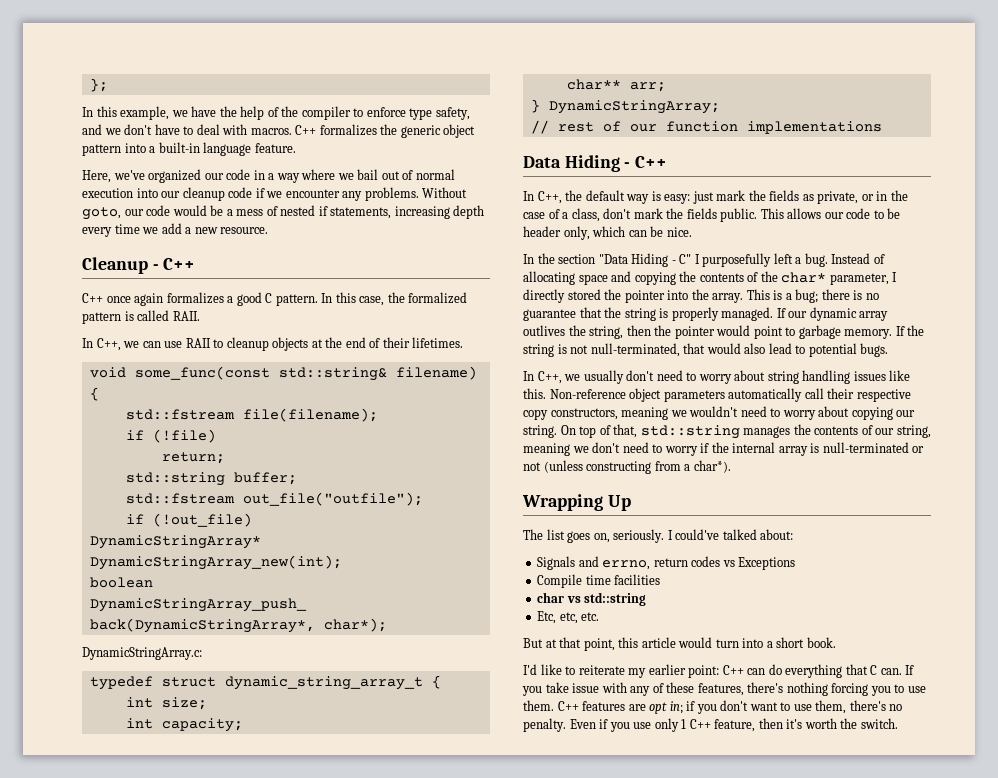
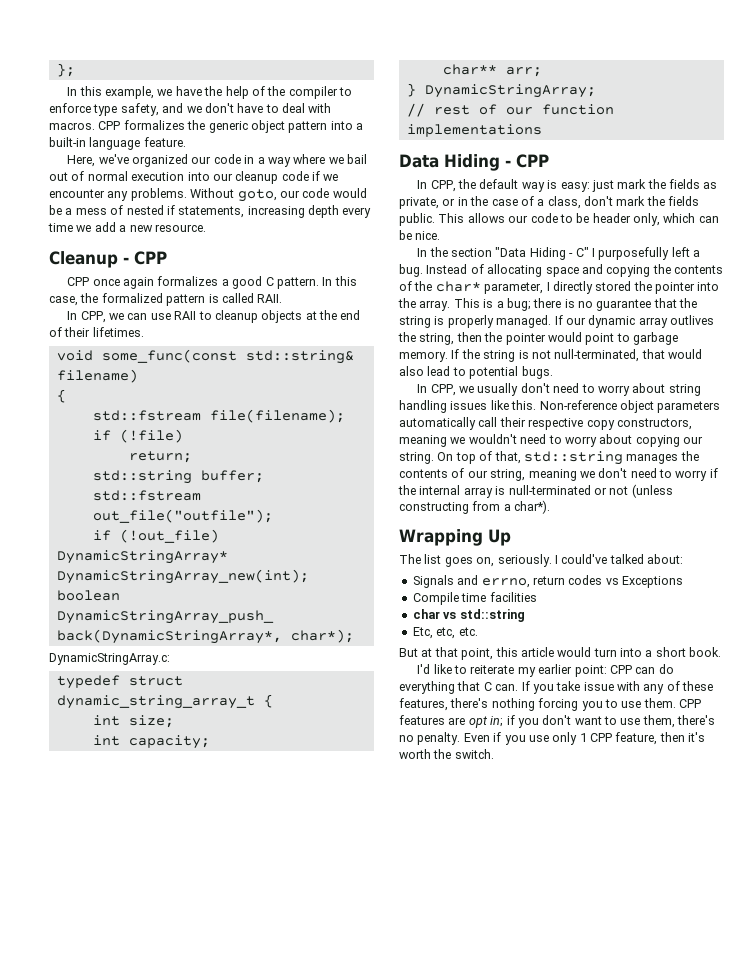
- C++ formalizes the generic object pattern into a built-in language feature.
+ CPP formalizes the generic object pattern into a built-in language feature.
- Cleanup - C++
- C++ once again formalizes a good C pattern.
+ Cleanup - CPP
+ CPP once again formalizes a good C pattern.
- In C++, we can use RAII to cleanup objects at the end of their lifetimes.
+ In CPP, we can use RAII to cleanup objects at the end of their lifetimes.
- Data Hiding - C++
- In C++, the default way is easy: just mark the fields as private, or in the case of a class, don't mark the fields public.
+ Data Hiding - CPP
+ In CPP, the default way is easy: just mark the fields as private, or in the case of a class, don't mark the fields public.
- In C++, we usually don't need to worry about string handling issues like this.
+ In CPP, we usually don't need to worry about string handling issues like this.
- I'd like to reiterate my earlier point: C++ can do everything that C can.
+ I'd like to reiterate my earlier point: CPP can do everything that C can.
- C++ features are opt in; if you don't want to use them, there's no penalty.
+ CPP features are opt in; if you don't want to use them, there's no penalty.
- Even if you use only 1 C++ feature, then it's worth the switch.
+ Even if you use only 1 CPP feature, then it's worth the switch.

